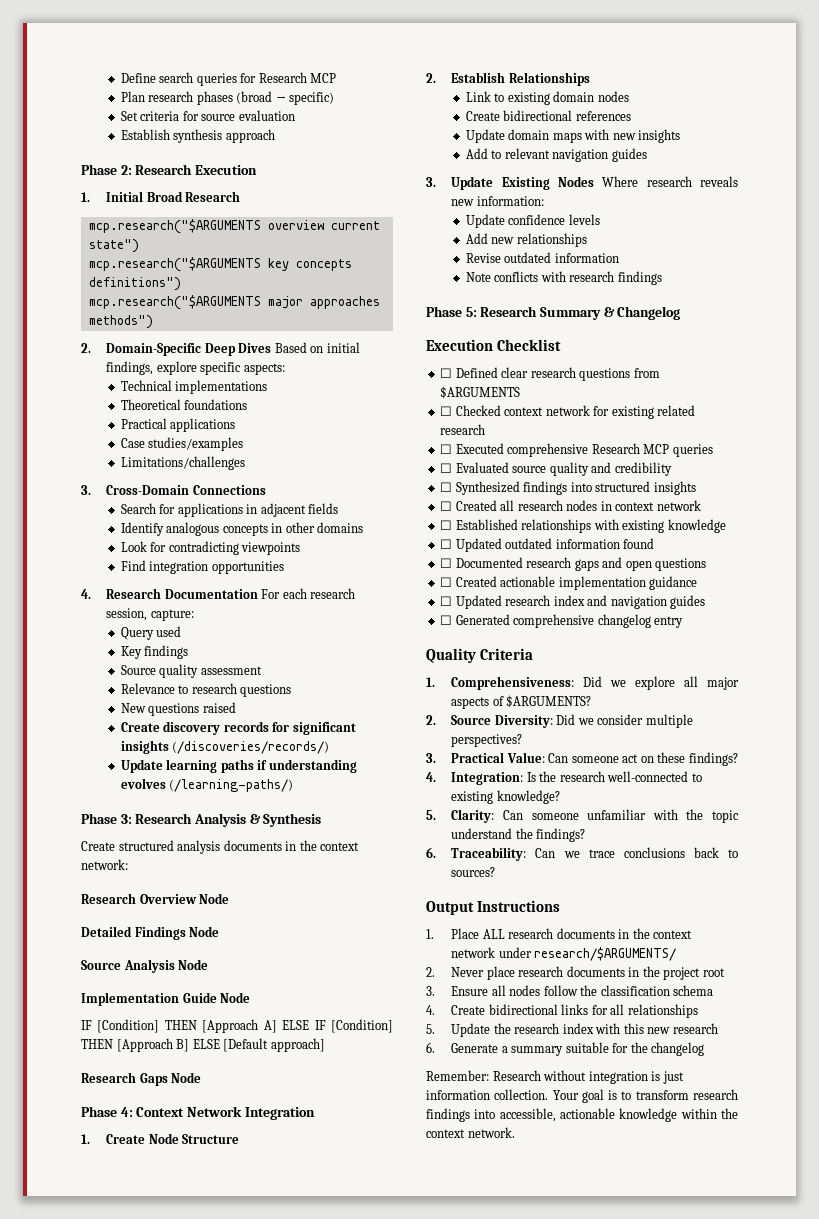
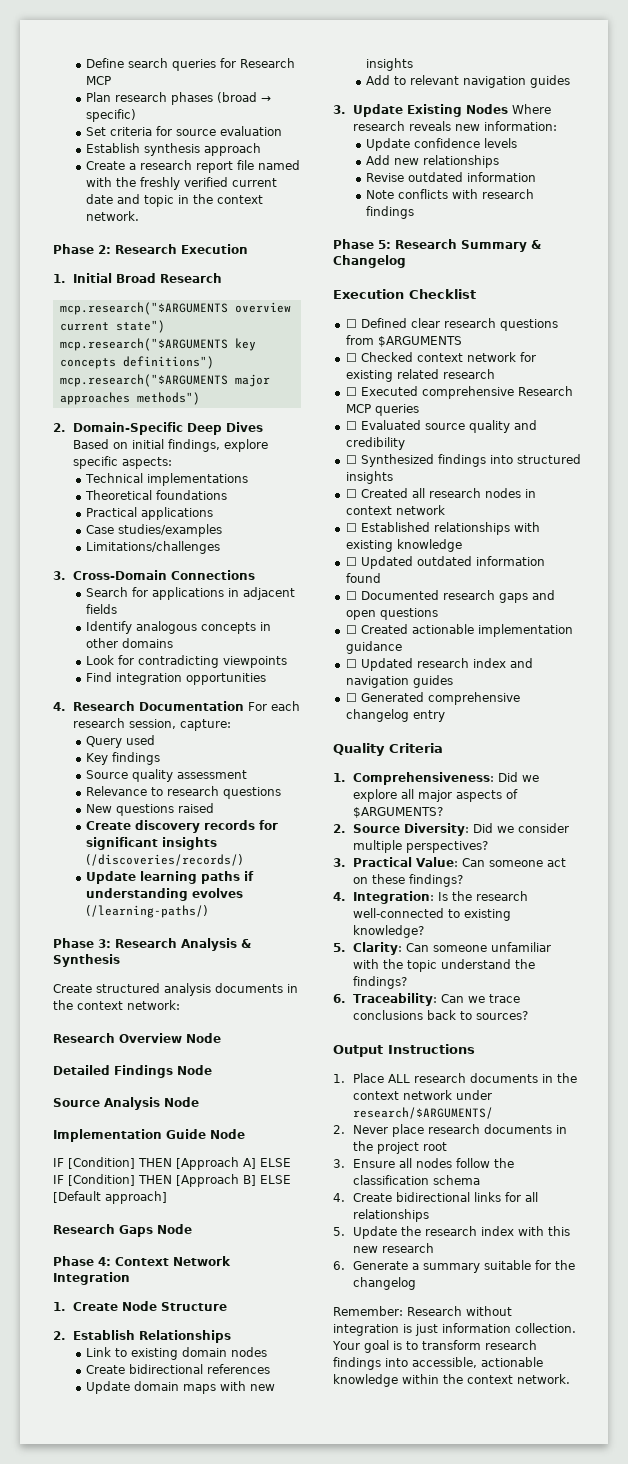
+ Create a research report file named with the freshly verified current date and topic in the context network.

